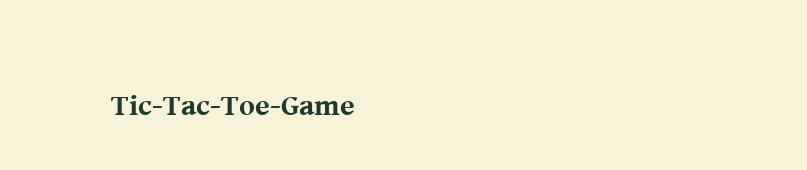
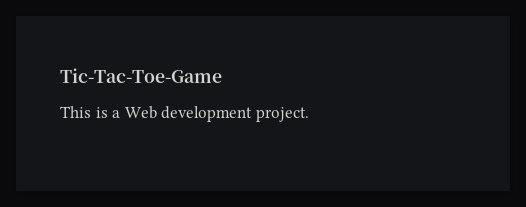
+ This is a Web development project.

